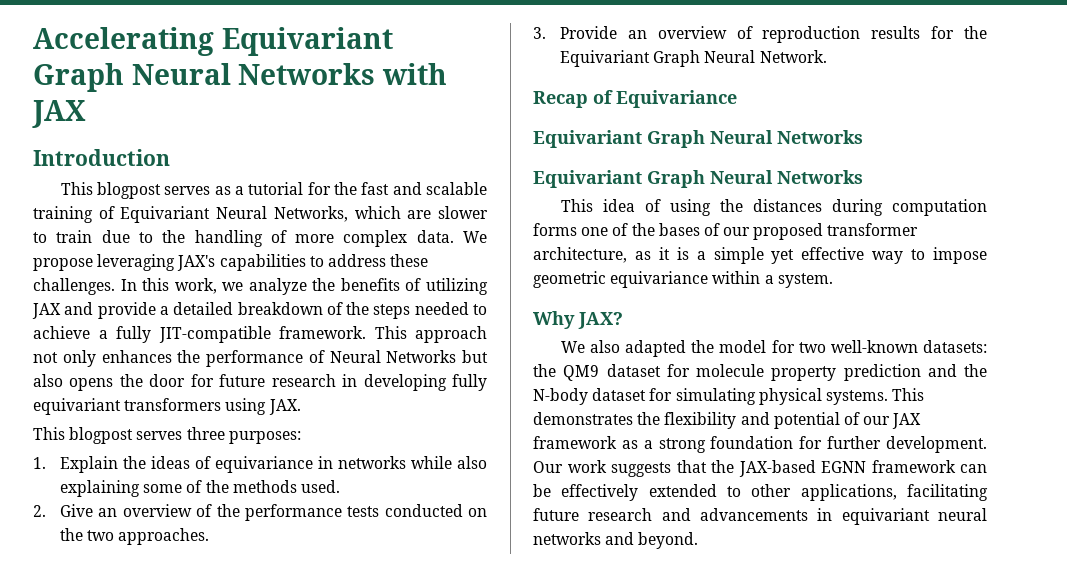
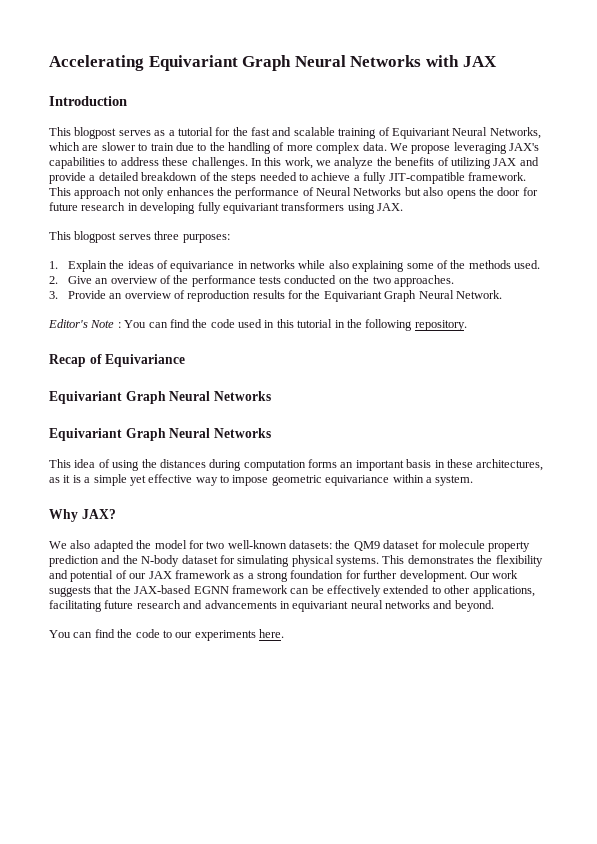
+ Editor's Note : You can find the code used in this tutorial in the following repository.
- This idea of using the distances during computation forms one of the bases of our proposed transformer architecture, as it is a simple yet effective way to impose geometric equivariance within a system.
+ This idea of using the distances during computation forms an important basis in these architectures, as it is a simple yet effective way to impose geometric equivariance within a system.
+ You can find the code to our experiments here.

